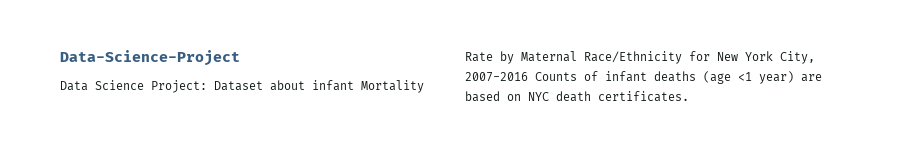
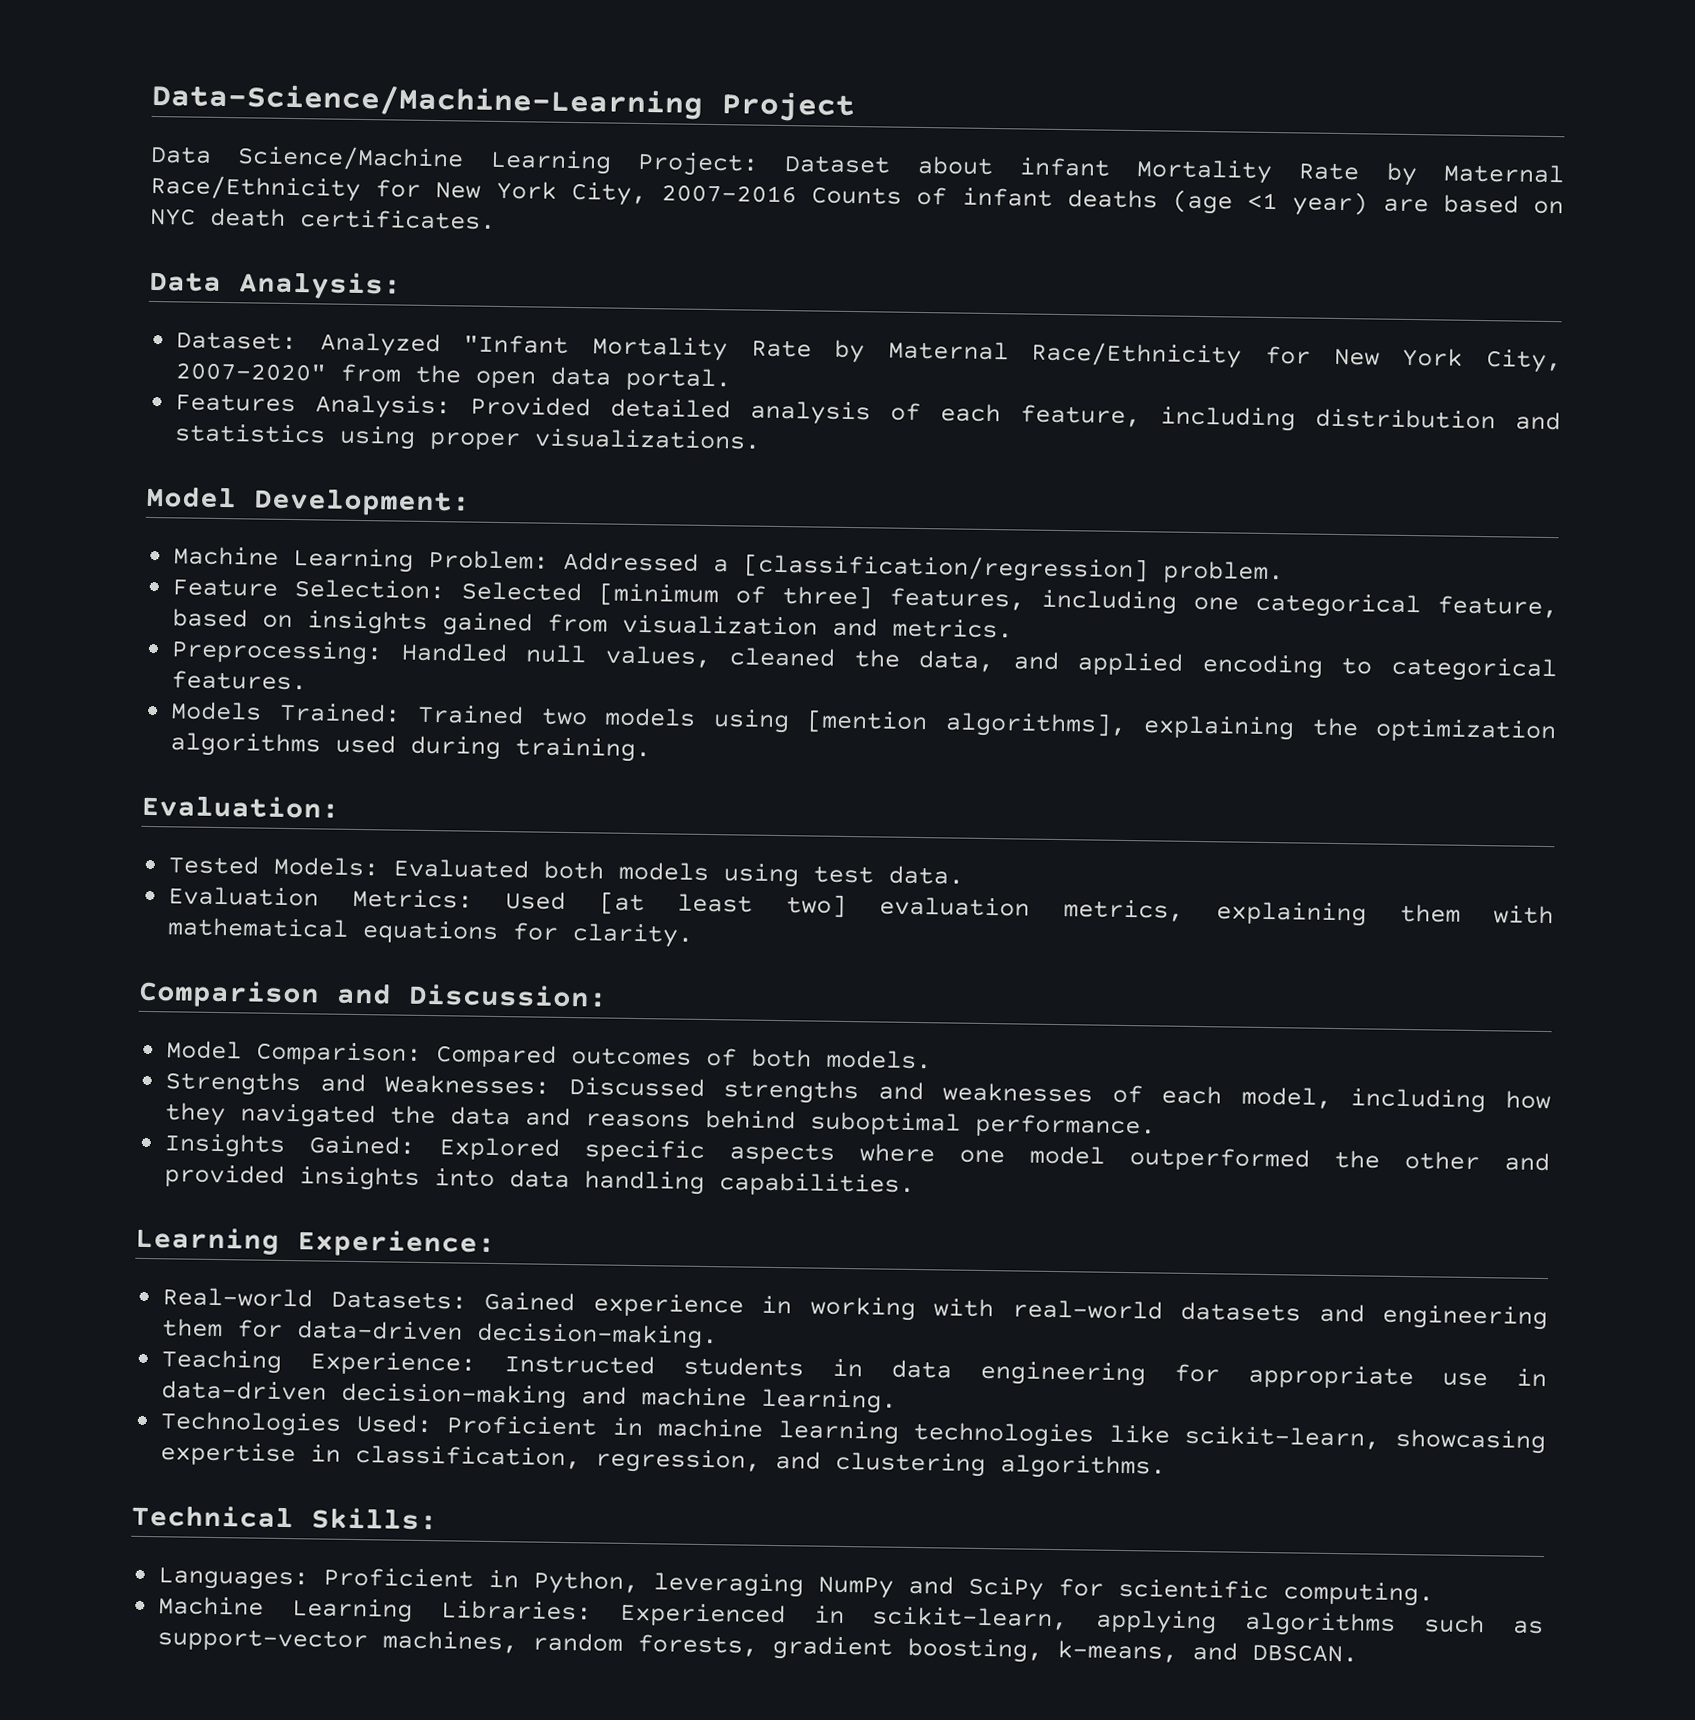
- Data-Science-Project
- Data Science Project: Dataset about infant Mortality Rate by Maternal Race/Ethnicity for New York City, 2007-2016 Counts of infant deaths (age <1 year) are based on NYC death certificates.
+ Data-Science/Machine-Learning Project
+ Data Science/Machine Learning Project: Dataset about infant Mortality Rate by Maternal Race/Ethnicity for New York City, 2007-2016 Counts of infant deaths (age <1 year) are based on NYC death certificates.
+ Data Analysis:
+ Dataset: Analyzed "Infant Mortality Rate by Maternal Race/Ethnicity for New York City, 2007-2020" from the open data portal.
+ Features Analysis: Provided detailed analysis of each feature, including distribution and statistics using proper visualizations.
+ Model Development:
+ Machine Learning Problem: Addressed a [classification/regression] problem.
+ Feature Selection: Selected [minimum of three] features, including one categorical feature, based on insights gained from visualization and metrics.
+ Preprocessing: Handled null values, cleaned the data, and applied encoding to categorical features.
+ Models Trained: Trained two models using [mention algorithms], explaining the optimization algorithms used during training.
+ Evaluation:
+ Tested Models: Evaluated both models using test data.
+ Evaluation Metrics: Used [at least two] evaluation metrics, explaining them with mathematical equations for clarity.
+ Comparison and Discussion:
+ Model Comparison: Compared outcomes of both models.
+ Strengths and Weaknesses: Discussed strengths and weaknesses of each model, including how they navigated the data and reasons behind suboptimal performance.
+ Insights Gained: Explored specific aspects where one model outperformed the other and provided insights into data handling capabilities.
+ Learning Experience:
+ Real-world Datasets: Gained experience in working with real-world datasets and engineering them for data-driven decision-making.
+ Teaching Experience: Instructed students in data engineering for appropriate use in data-driven decision-making and machine learning.
+ Technologies Used: Proficient in machine learning technologies like scikit-learn, showcasing expertise in classification, regression, and clustering algorithms.
+ Technical Skills:
+ Languages: Proficient in Python, leveraging NumPy and SciPy for scientific computing.
+ Machine Learning Libraries: Experienced in scikit-learn, applying algorithms such as support-vector machines, random forests, gradient boosting, k-means, and DBSCAN.

